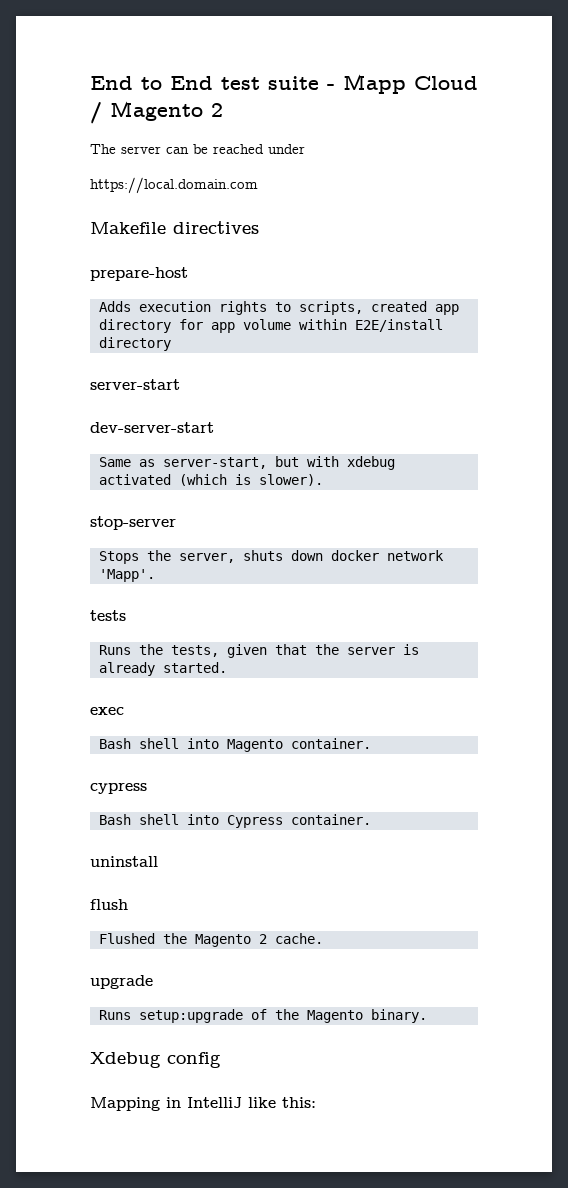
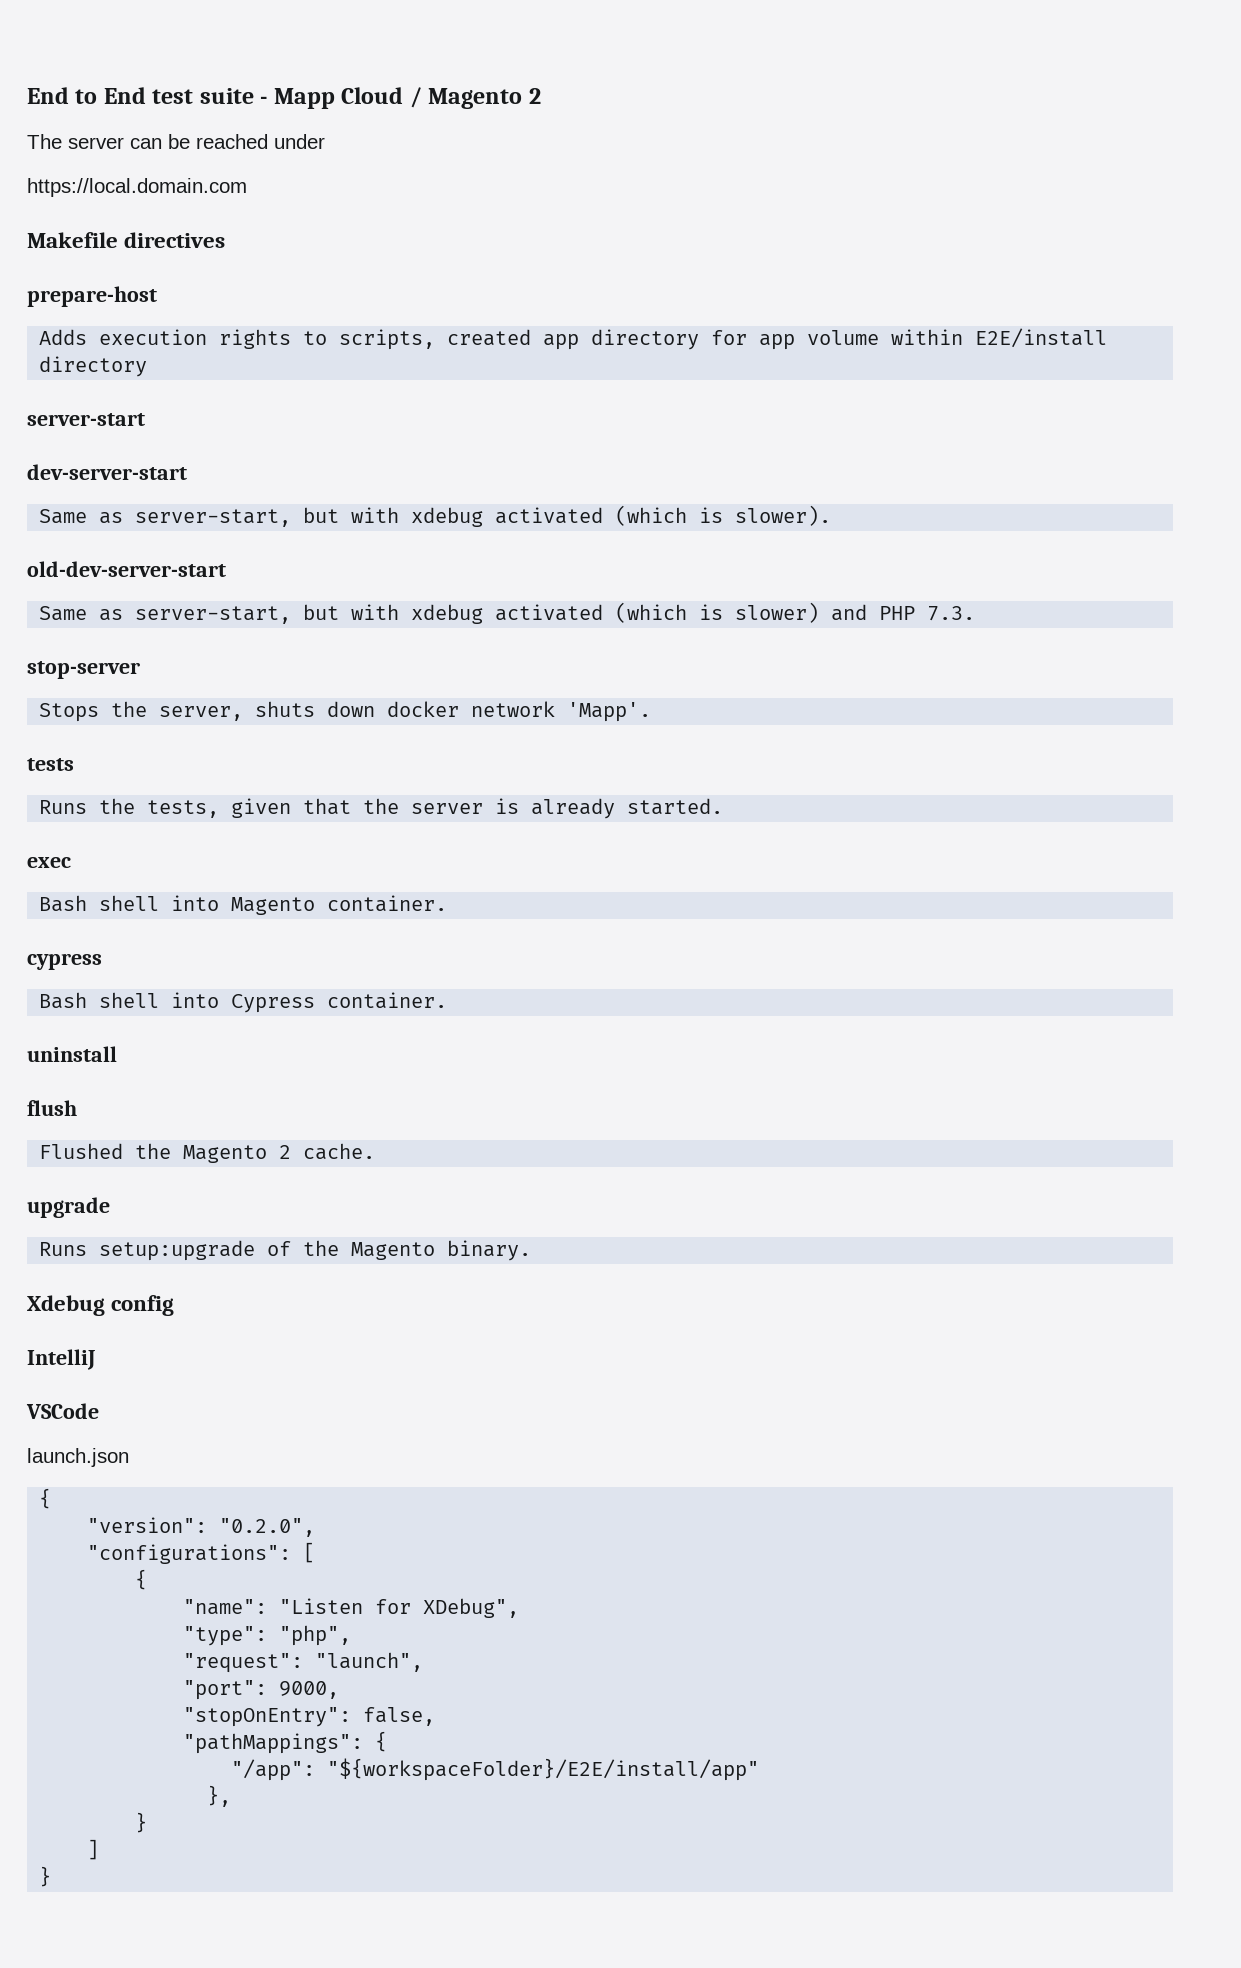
+ old-dev-server-start
+ Same as server-start, but with xdebug activated (which is slower) and PHP 7.3.
- Mapping in IntelliJ like this:
+ IntelliJ
+ VSCode
+ launch.json
+ {
+ "version": "0.2.0",
+ "configurations": [
+ {
+ "name": "Listen for XDebug",
+ "type": "php",
+ "request": "launch",
+ "port": 9000,
+ "stopOnEntry": false,
+ "pathMappings": {
+ "/app": "${workspaceFolder}/E2E/install/app"
+ },
+ }
+ ]
+ }

